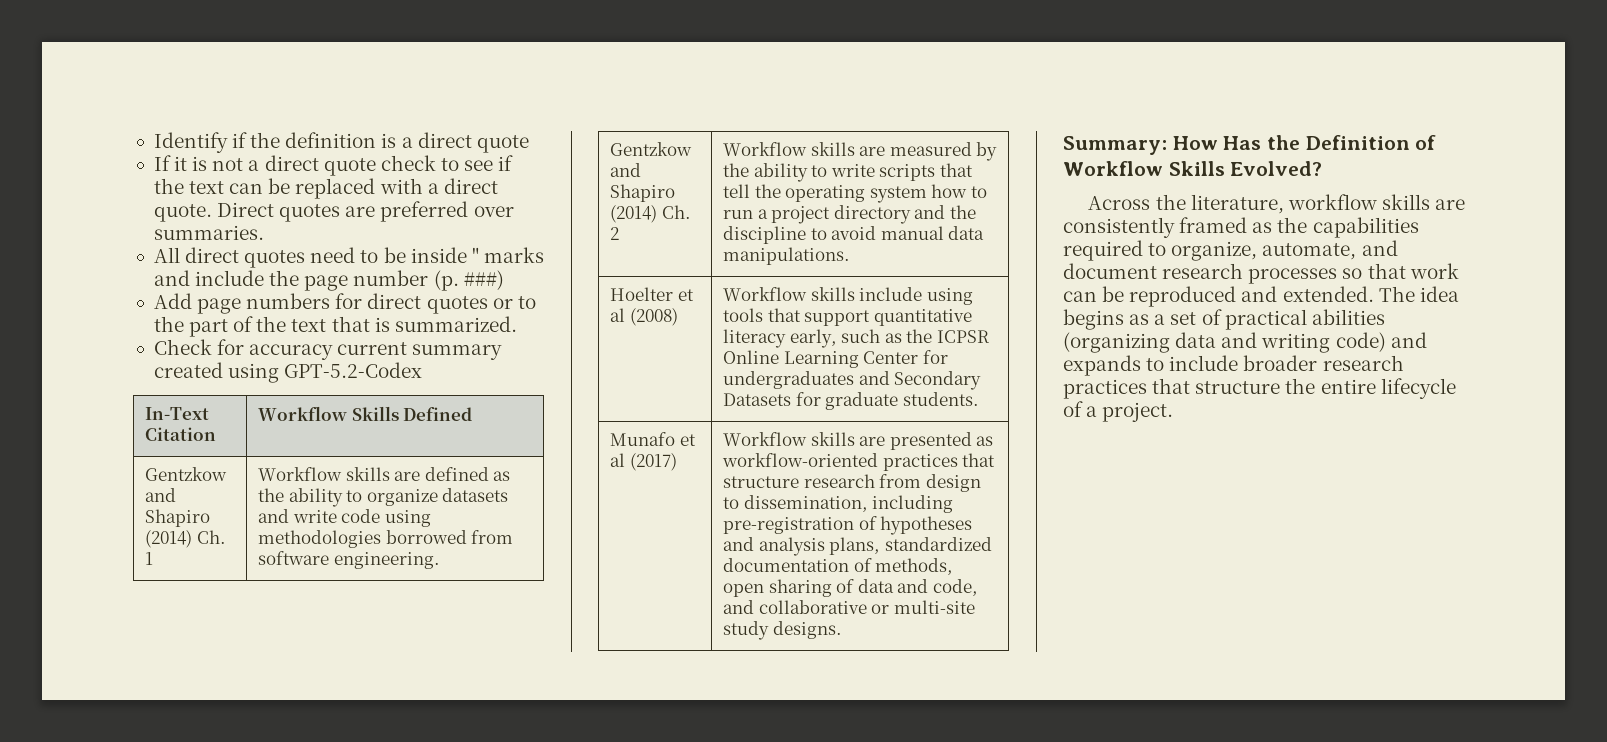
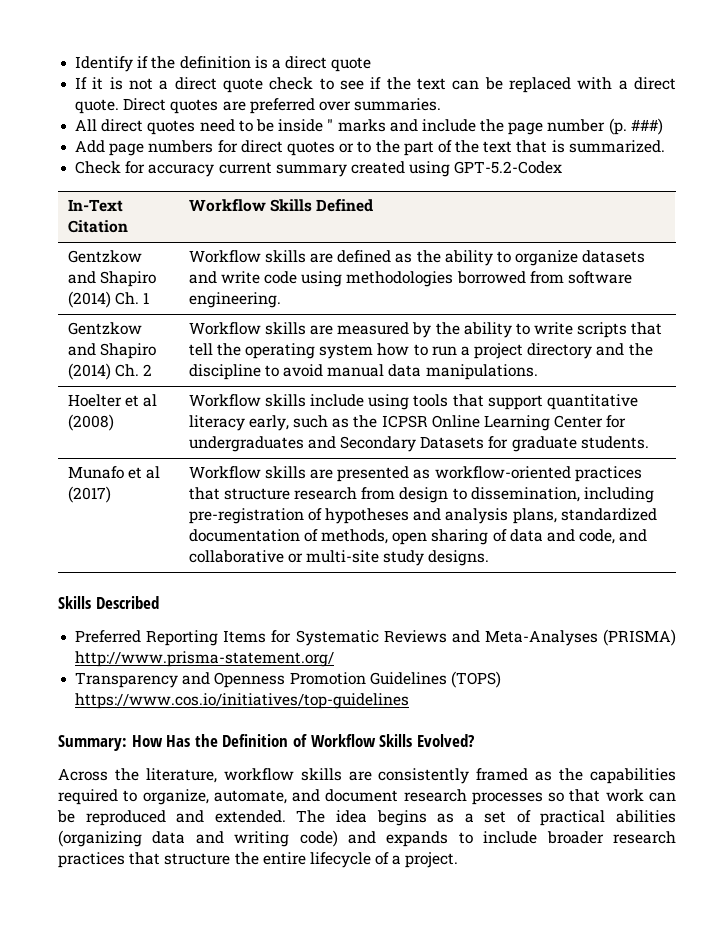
+ Skills Described
+ Preferred Reporting Items for Systematic Reviews and Meta-Analyses (PRISMA) http://www.prisma-statement.org/
+ Transparency and Openness Promotion Guidelines (TOPS) https://www.cos.io/initiatives/top-guidelines

